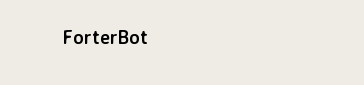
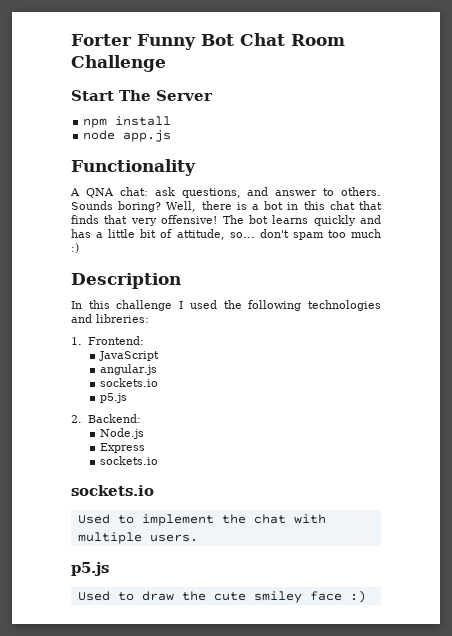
- ForterBot
+ Forter Funny Bot Chat Room Challenge
+ Start The Server
+ npm install
+ node app.js
+ Functionality
+ A QNA chat: ask questions, and answer to others. Sounds boring? Well, there is a bot in this chat that finds that very offensive! The bot learns quickly and has a little bit of attitude, so... don't spam too much :)
+ Description
+ In this challenge I used the following technologies and libreries:
+ 1. Frontend:
+ JavaScript
+ angular.js
+ sockets.io
+ p5.js
+ 2. Backend:
+ Node.js
+ Express
+ sockets.io
+ sockets.io
+ Used to implement the chat with multiple users.
+ p5.js
+ Used to draw the cute smiley face :)

